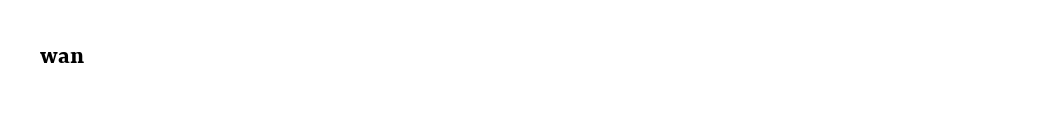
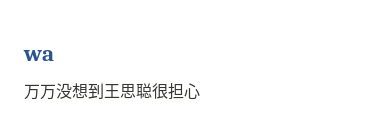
- wan
+ wa
+ 万万没想到王思聪很担心

